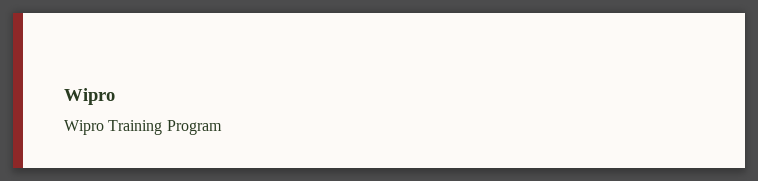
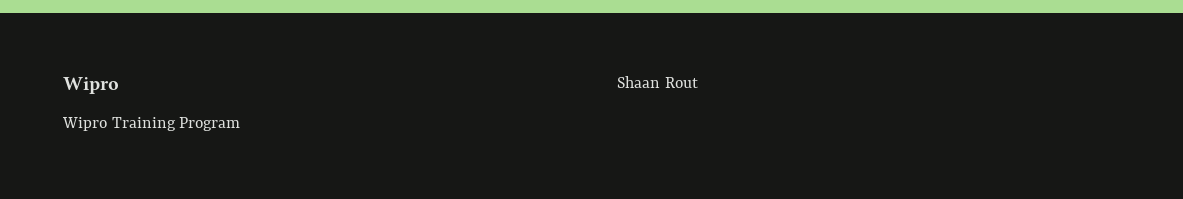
+ Shaan Rout

